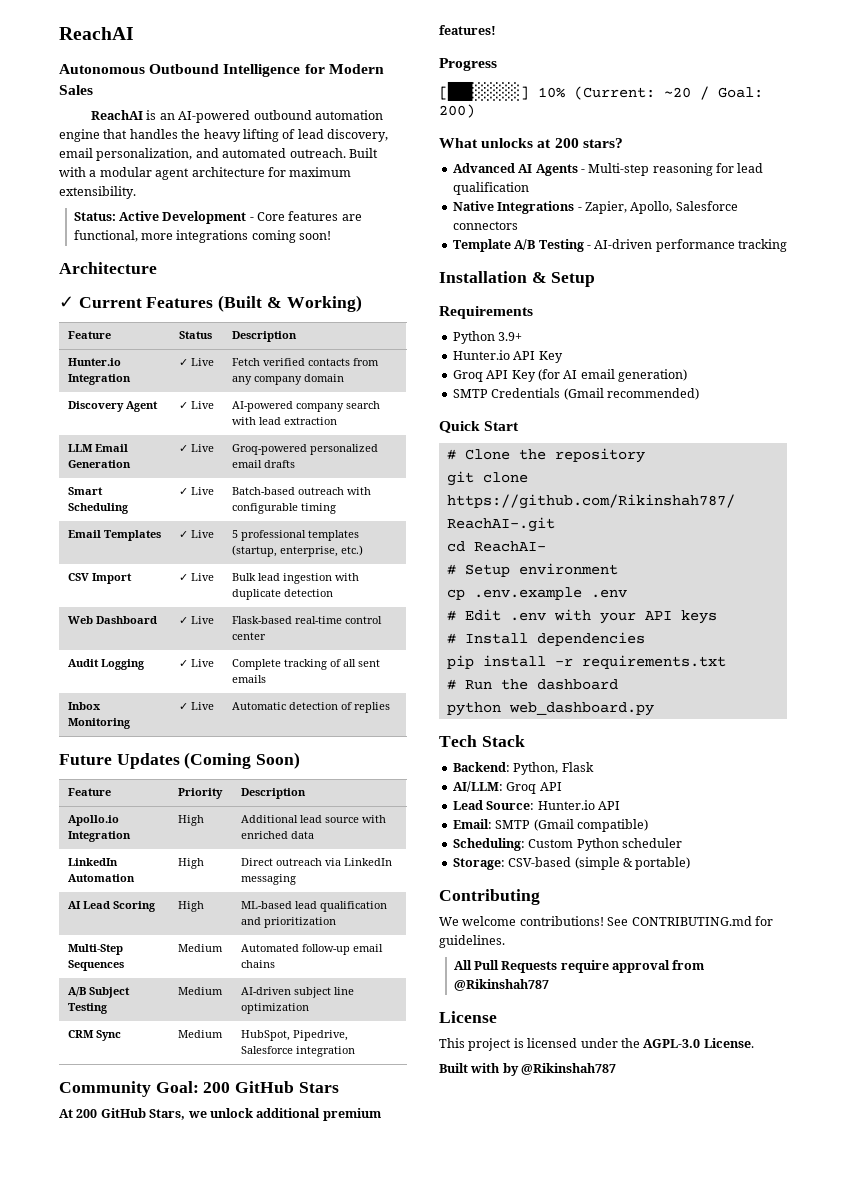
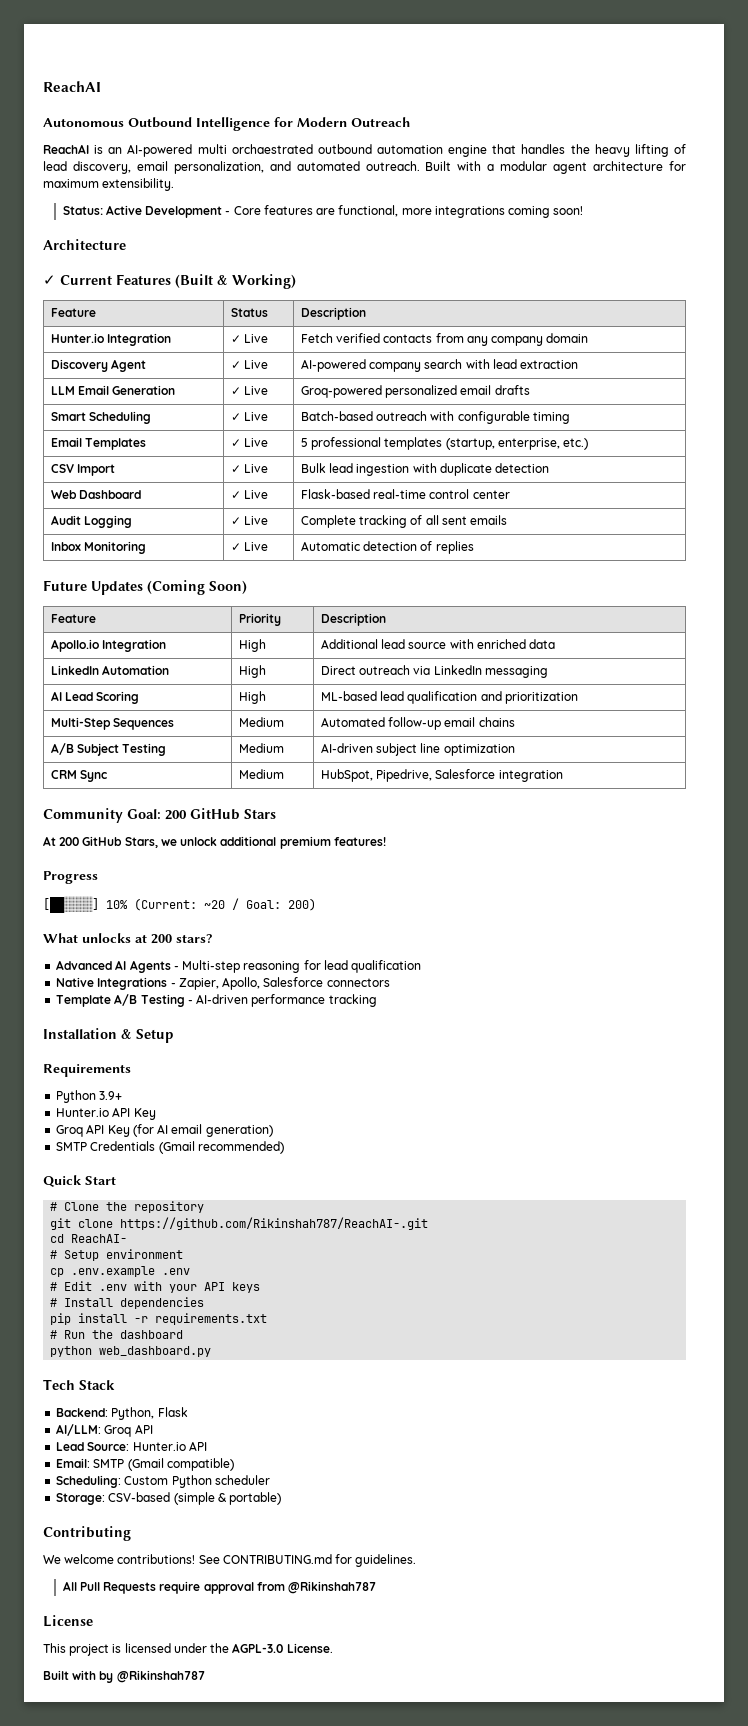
- Autonomous Outbound Intelligence for Modern Sales
+ Autonomous Outbound Intelligence for Modern Outreach
- ReachAI is an AI-powered outbound automation engine that handles the heavy lifting of lead discovery, email personalization, and automated outreach.
+ ReachAI is an AI-powered multi orchaestrated outbound automation engine that handles the heavy lifting of lead discovery, email personalization, and automated outreach.

